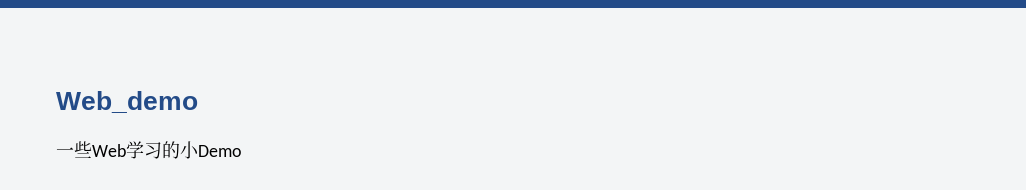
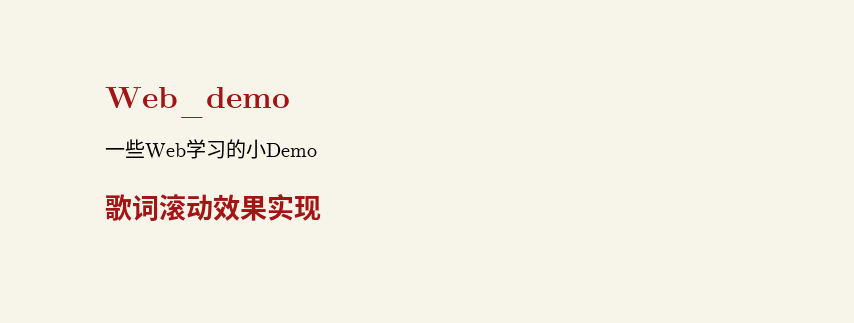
+ 歌词滚动效果实现

